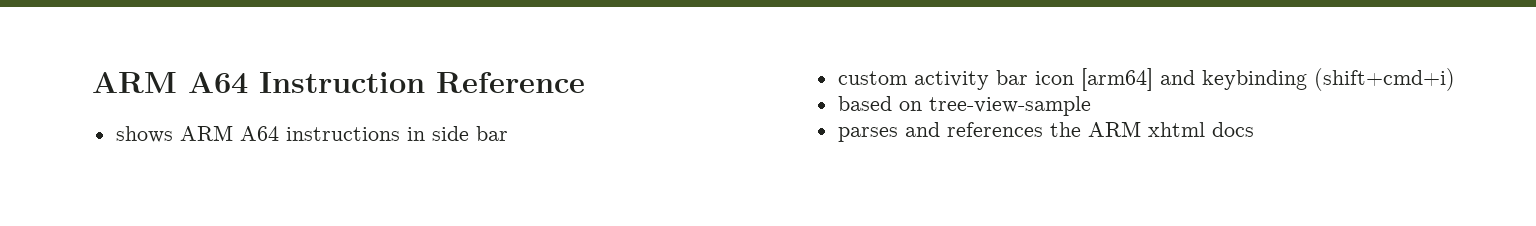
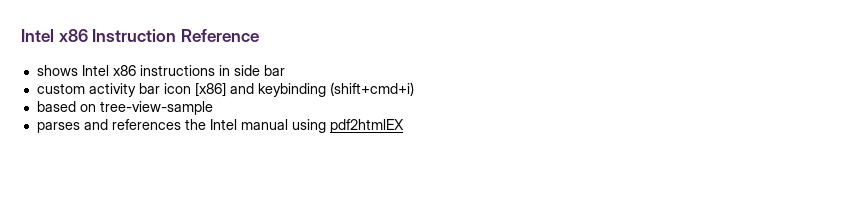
- ARM A64 Instruction Reference
+ Intel x86 Instruction Reference
- shows ARM A64 instructions in side bar
+ shows Intel x86 instructions in side bar
- custom activity bar icon [arm64] and keybinding (shift+cmd+i)
+ custom activity bar icon [x86] and keybinding (shift+cmd+i)
- parses and references the ARM xhtml docs
+ parses and references the Intel manual using pdf2htmlEX

